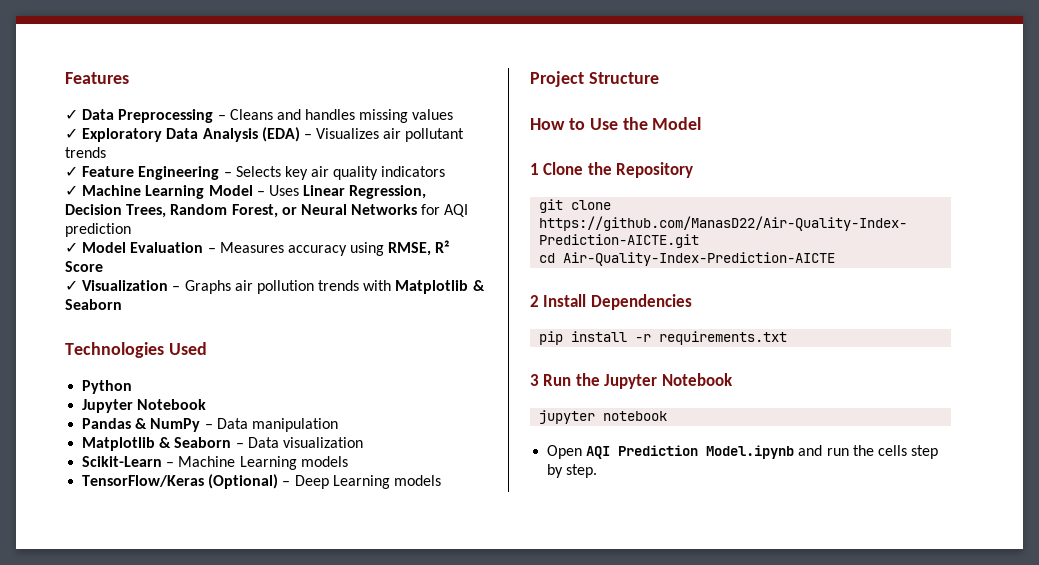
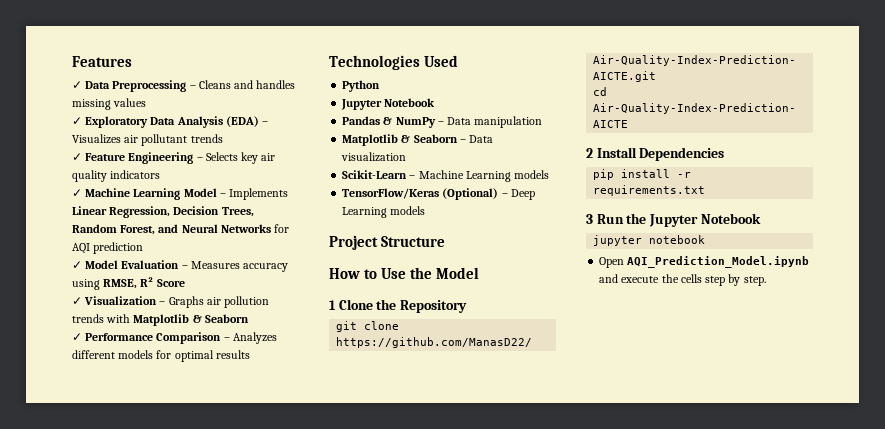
- ✓ Machine Learning Model – Uses Linear Regression, Decision Trees, Random Forest, or Neural Networks for AQI prediction
+ ✓ Machine Learning Model – Implements Linear Regression, Decision Trees, Random Forest, and Neural Networks for AQI prediction
+ ✓ Performance Comparison – Analyzes different models for optimal results
- Open AQI Prediction Model.ipynb and run the cells step by step.
+ Open AQI_Prediction_Model.ipynb and execute the cells step by step.

